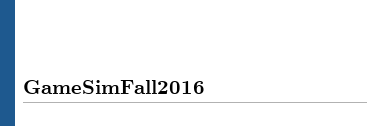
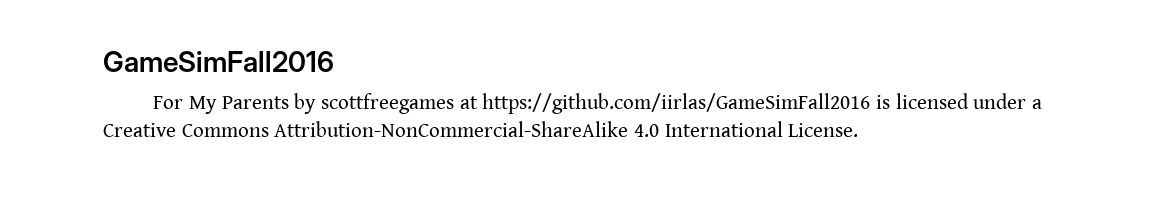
+ For My Parents by scottfreegames at https://github.com/iirlas/GameSimFall2016 is licensed under a Creative Commons Attribution-NonCommercial-ShareAlike 4.0 International License.

